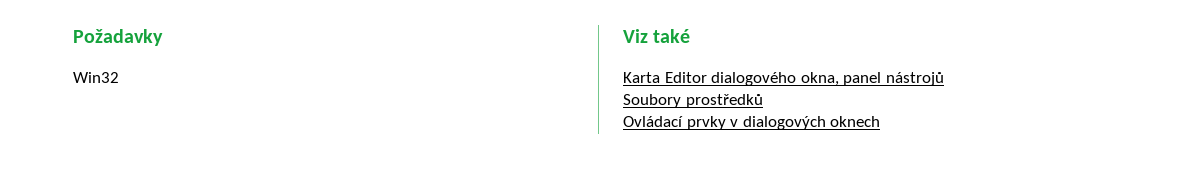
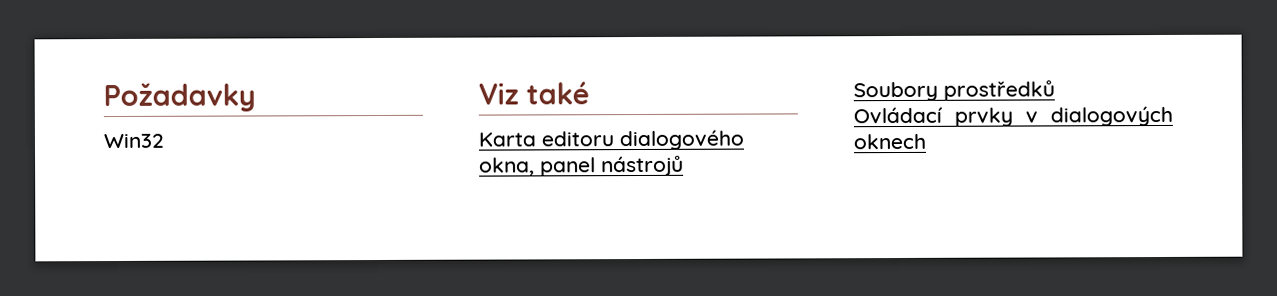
- Karta Editor dialogového okna, panel nástrojů
+ Karta editoru dialogového okna, panel nástrojů

